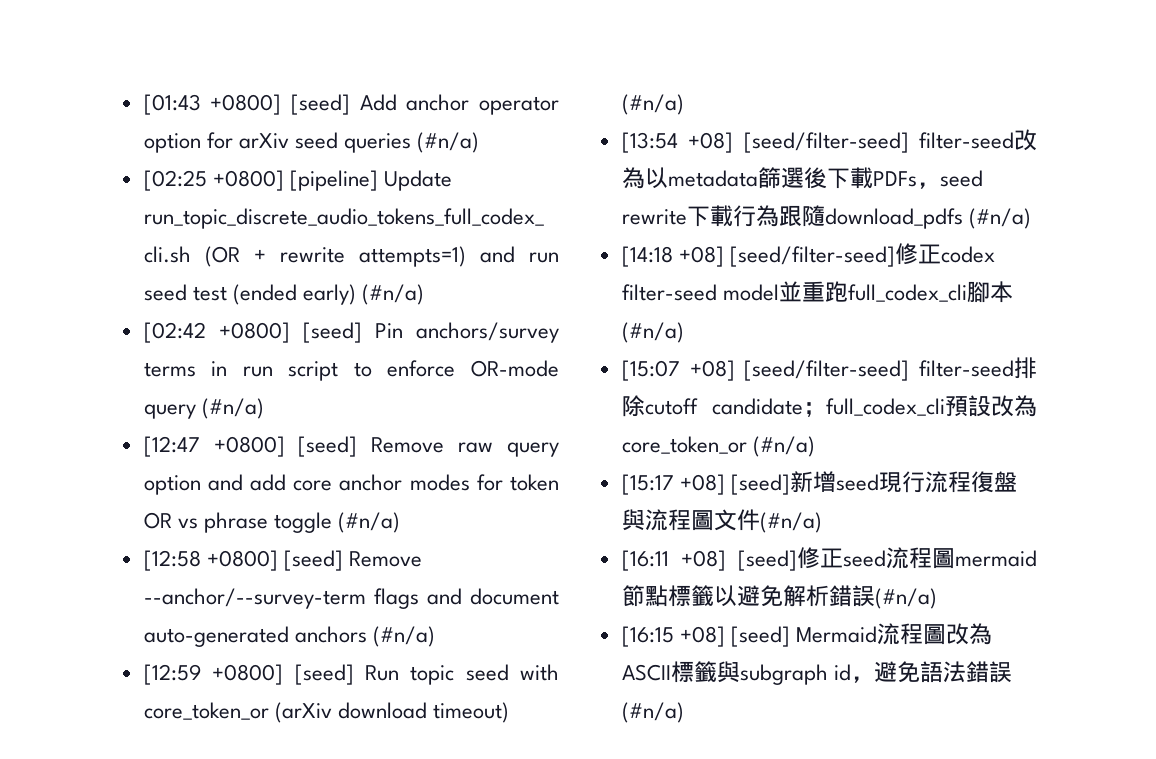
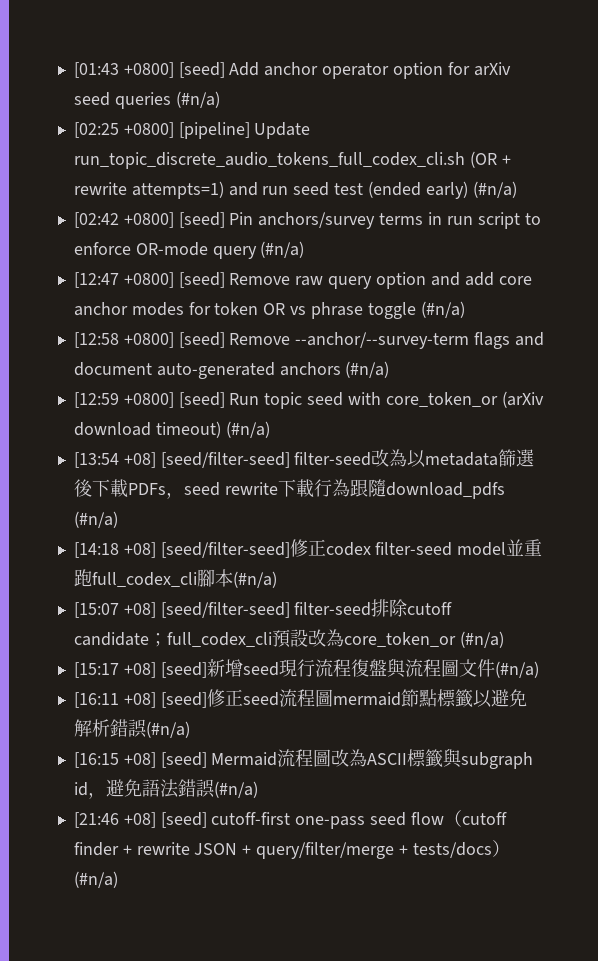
+ [21:46 +08] [seed] cutoff-first one-pass seed flow（cutoff finder + rewrite JSON + query/filter/merge + tests/docs）(#n/a)

